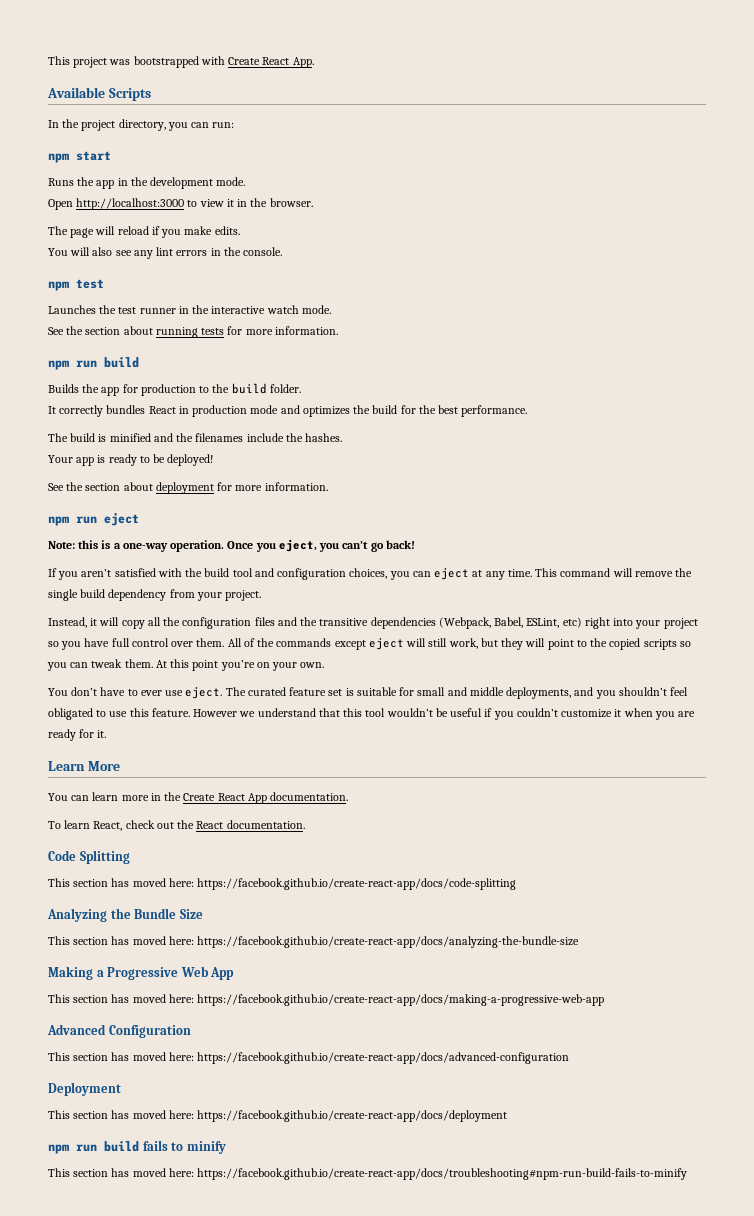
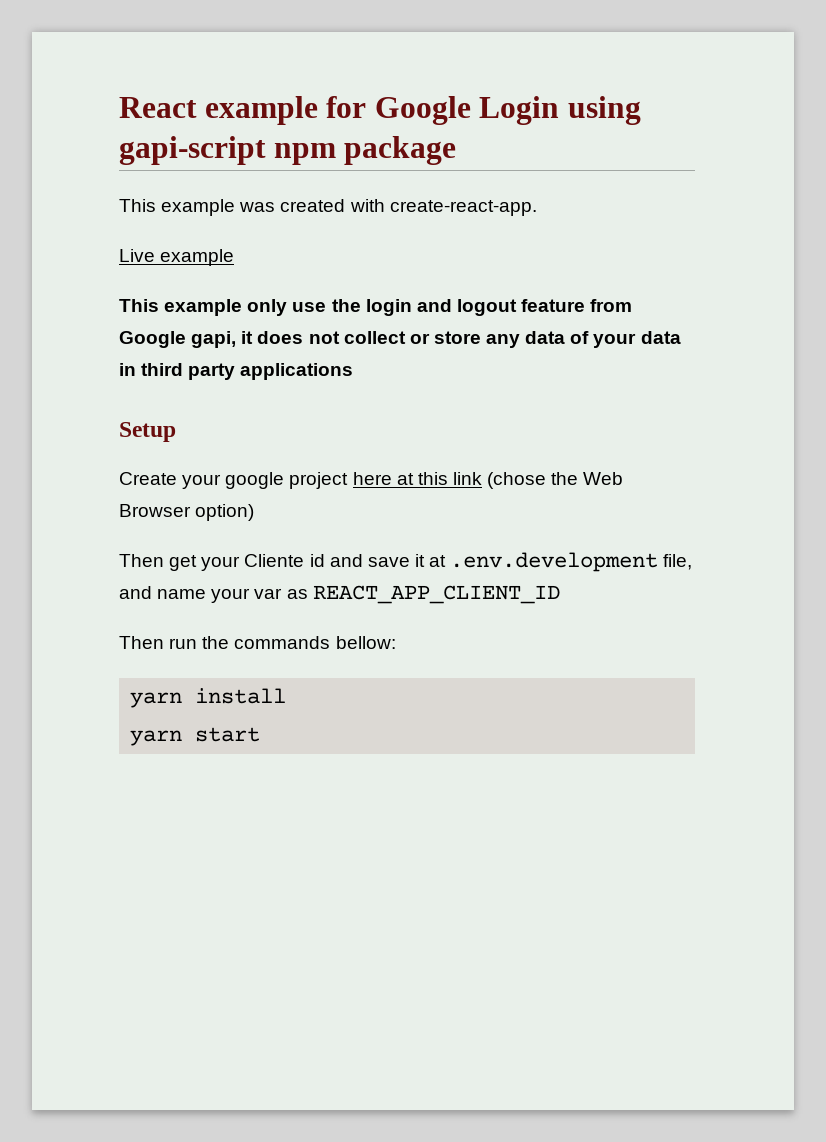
- This project was bootstrapped with Create React App.
- Available Scripts
- In the project directory, you can run:
- npm start
- Runs the app in the development mode.
- Open http://localhost:3000 to view it in the browser.
- The page will reload if you make edits.
- You will also see any lint errors in the console.
- npm test
- Launches the test runner in the interactive watch mode.
- See the section about running tests for more information.
- npm run build
- Builds the app for production to the build folder.
- It correctly bundles React in production mode and optimizes the build for the best performance.
- The build is minified and the filenames include the hashes.
- Your app is ready to be deployed!
- See the section about deployment for more information.
- npm run eject
- Note: this is a one-way operation. Once you eject, you can’t go back!
- If you aren’t satisfied with the build tool and configuration choices, you can eject at any time. This command will remove the single build dependency from your project.
- Instead, it will copy all the configuration files and the transitive dependencies (Webpack, Babel, ESLint, etc) right into your project so you have full control over them. All of the commands except eject will still work, but they will point to the copied scripts so you can tweak them. At this point you’re on your own.
- You don’t have to ever use eject. The curated feature set is suitable for small and middle deployments, and you shouldn’t feel obligated to use this feature. However we understand that this tool wouldn’t be useful if you couldn’t customize it when you are ready for it.
- Learn More
- You can learn more in the Create React App documentation.
- To learn React, check out the React documentation.
- Code Splitting
- This section has moved here: https://facebook.github.io/create-react-app/docs/code-splitting
- Analyzing the Bundle Size
- This section has moved here: https://facebook.github.io/create-react-app/docs/analyzing-the-bundle-size
- Making a Progressive Web App
- This section has moved here: https://facebook.github.io/create-react-app/docs/making-a-progressive-web-app
- Advanced Configuration
- This section has moved here: https://facebook.github.io/create-react-app/docs/advanced-configuration
- Deployment
- This section has moved here: https://facebook.github.io/create-react-app/docs/deployment
- npm run build fails to minify
- This section has moved here: https://facebook.github.io/create-react-app/docs/troubleshooting#npm-run-build-fails-to-minify
+ React example for Google Login using gapi-script npm package
+ This example was created with create-react-app.
+ Live example
+ This example only use the login and logout feature from Google gapi, it does not collect or store any data of your data in third party applications
+ Setup
+ Create your google project here at this link (chose the Web Browser option)
+ Then get your Cliente id and save it at .env.development file, and name your var as REACT_APP_CLIENT_ID
+ Then run the commands bellow:
+ yarn install
+ yarn start

